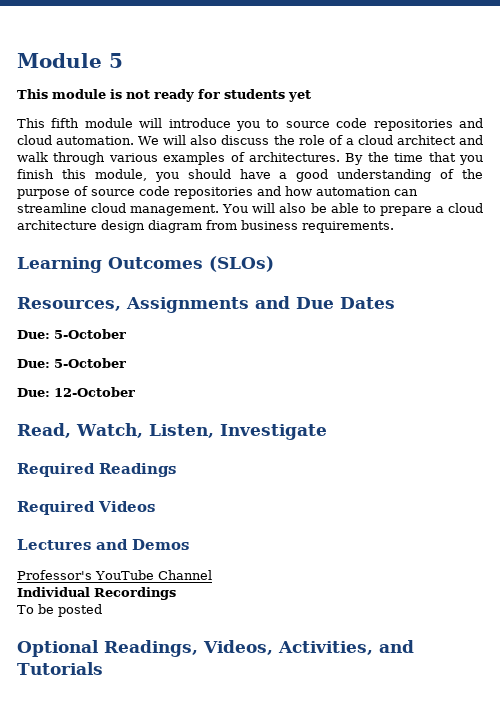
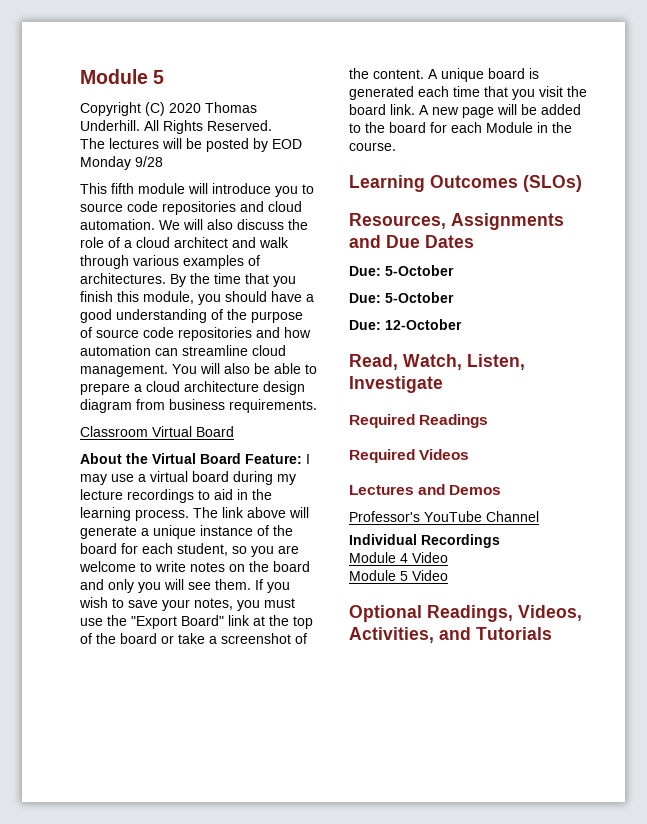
- This module is not ready for students yet
+ Copyright (C) 2020 Thomas Underhill. All Rights Reserved.
+ The lectures will be posted by EOD Monday 9/28
+ Classroom Virtual Board
+ About the Virtual Board Feature: I may use a virtual board during my lecture recordings to aid in the learning process. The link above will generate a unique instance of the board for each student, so you are welcome to write notes on the board and only you will see them. If you wish to save your notes, you must use the "Export Board" link at the top of the board or take a screenshot of the content. A unique board is generated each time that you visit the board link. A new page will be added to the board for each Module in the course.
- To be posted
+ Module 4 Video
+ Module 5 Video

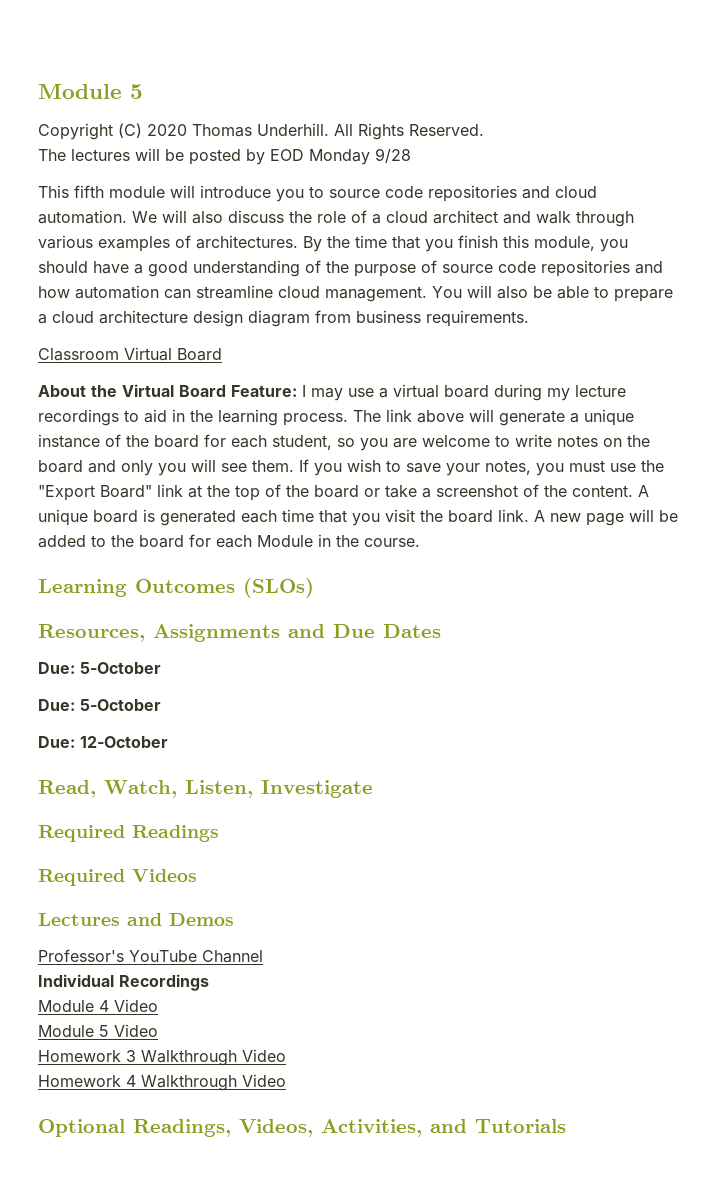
+ Homework 3 Walkthrough Video
+ Homework 4 Walkthrough Video

